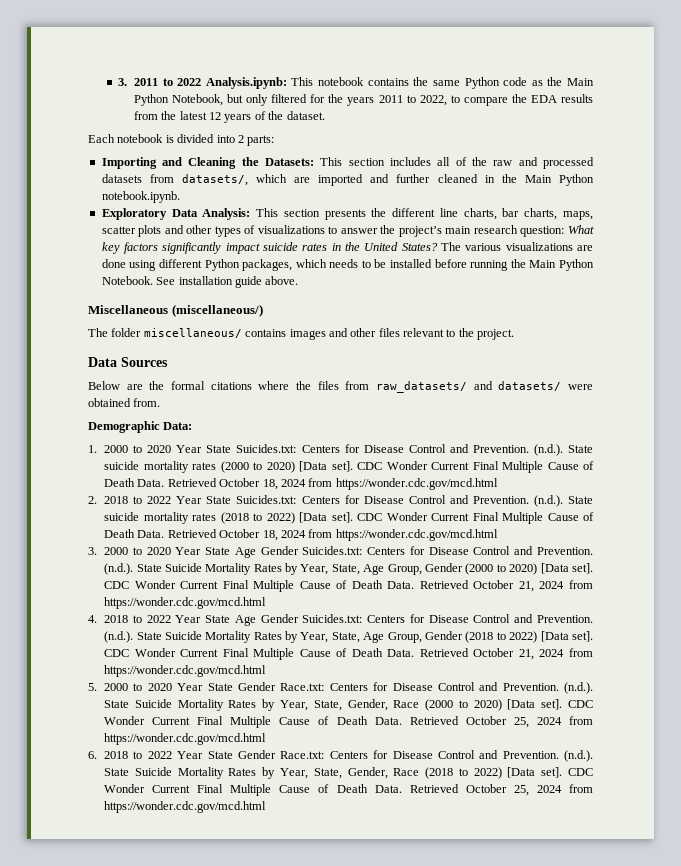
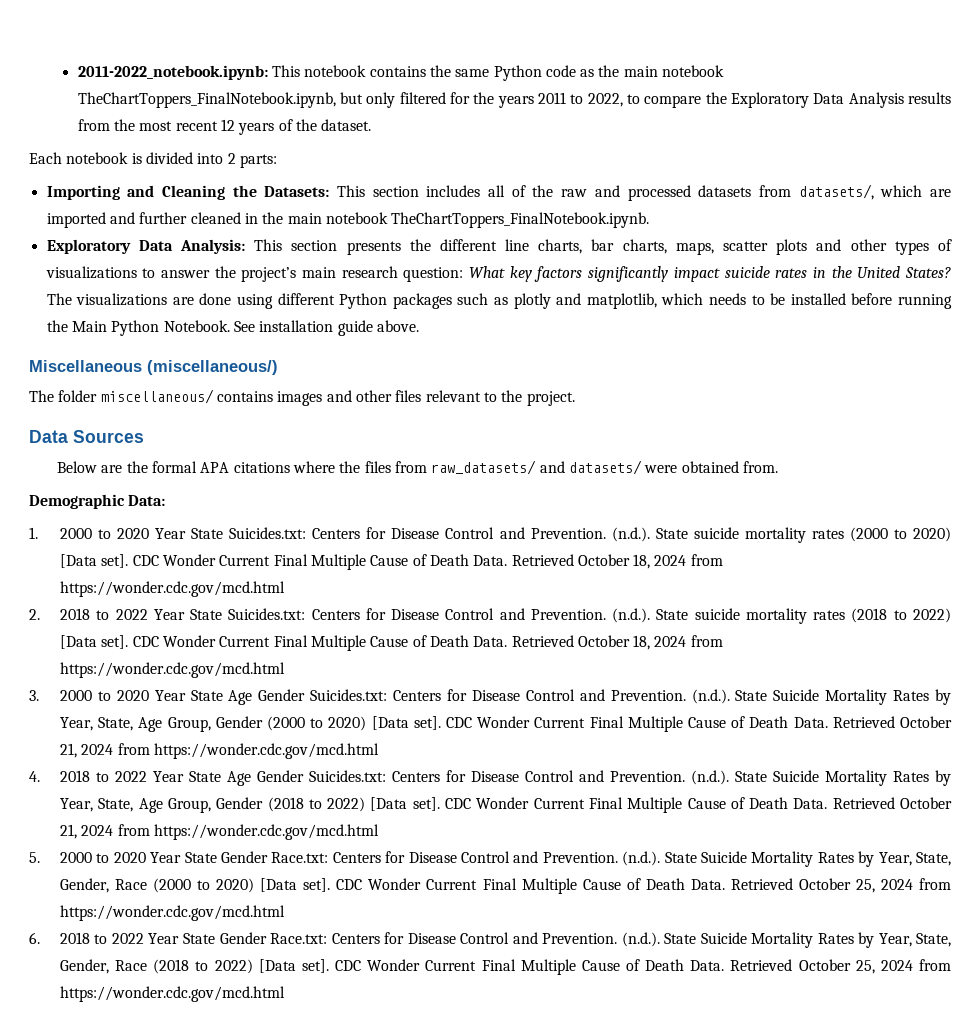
- 3. 2011 to 2022 Analysis.ipynb: This notebook contains the same Python code as the Main Python Notebook, but only filtered for the years 2011 to 2022, to compare the EDA results from the latest 12 years of the dataset.
+ 2011-2022_notebook.ipynb: This notebook contains the same Python code as the main notebook TheChartToppers_FinalNotebook.ipynb, but only filtered for the years 2011 to 2022, to compare the Exploratory Data Analysis results from the most recent 12 years of the dataset.
- Importing and Cleaning the Datasets: This section includes all of the raw and processed datasets from datasets/, which are imported and further cleaned in the Main Python notebook.ipynb.
+ Importing and Cleaning the Datasets: This section includes all of the raw and processed datasets from datasets/, which are imported and further cleaned in the main notebook TheChartToppers_FinalNotebook.ipynb.
- The various visualizations are done using different Python packages, which needs to be installed before running the Main Python Notebook.
+ The visualizations are done using different Python packages such as plotly and matplotlib, which needs to be installed before running the Main Python Notebook.
- Below are the formal citations where the files from raw_datasets/ and datasets/ were obtained from.
+ Below are the formal APA citations where the files from raw_datasets/ and datasets/ were obtained from.

